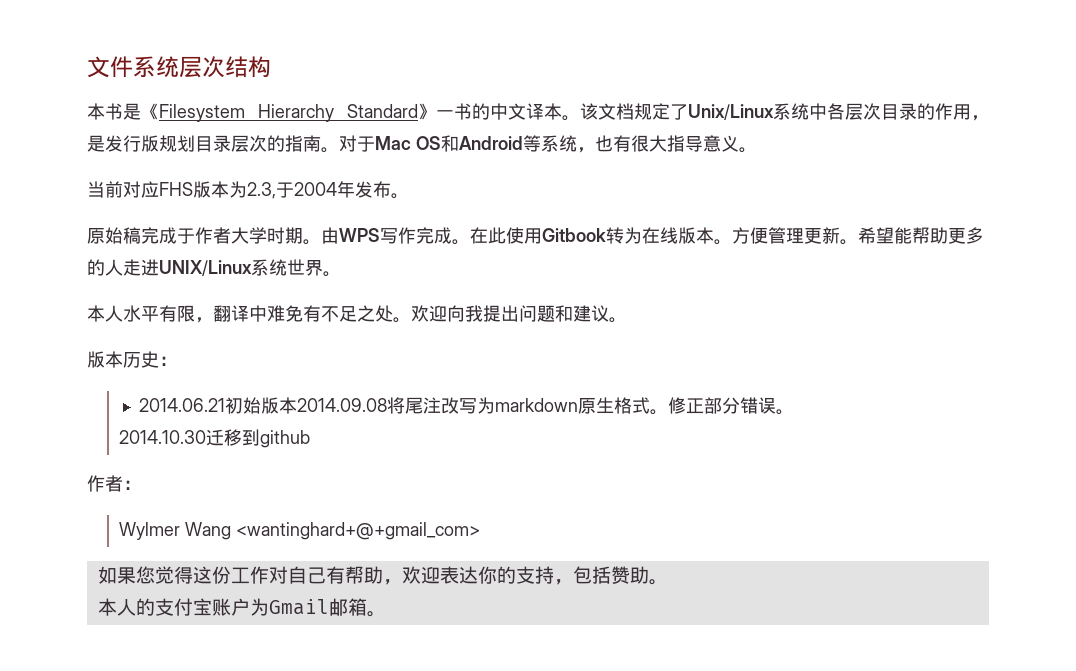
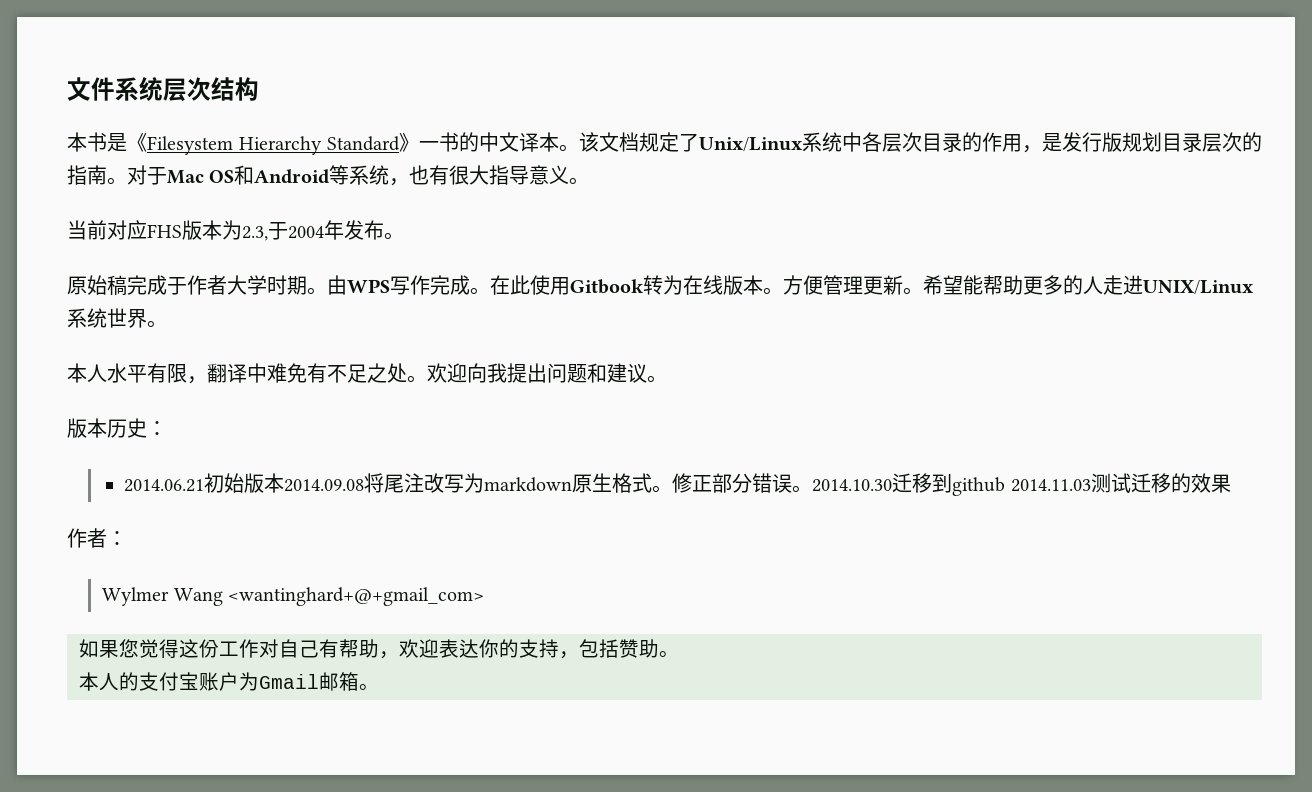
- 修正部分错误。
- 2014.10.30迁移到github
+ 修正部分错误。2014.10.30迁移到github 2014.11.03测试迁移的效果

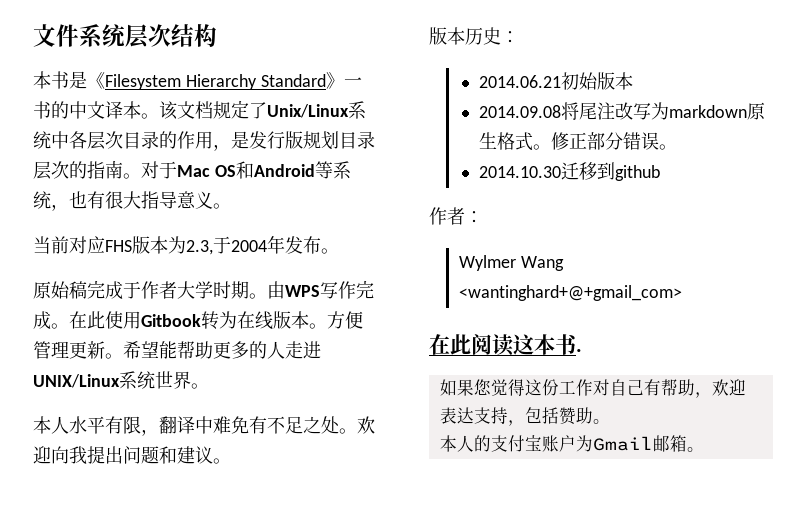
- 2014.06.21初始版本2014.09.08将尾注改写为markdown原生格式。
+ 2014.06.21初始版本
+ 2014.09.08将尾注改写为markdown原生格式。
- 修正部分错误。2014.10.30迁移到github 2014.11.03测试迁移的效果
+ 修正部分错误。
+ 2014.10.30迁移到github
+ 在此阅读这本书.
- 如果您觉得这份工作对自己有帮助，欢迎表达你的支持，包括赞助。
+ 如果您觉得这份工作对自己有帮助，欢迎表达支持，包括赞助。

